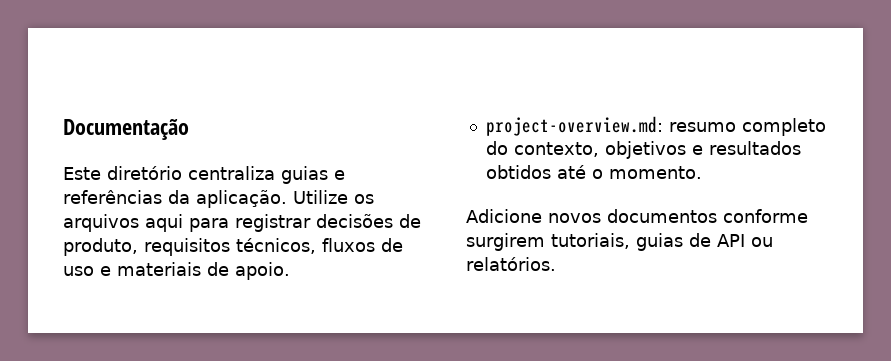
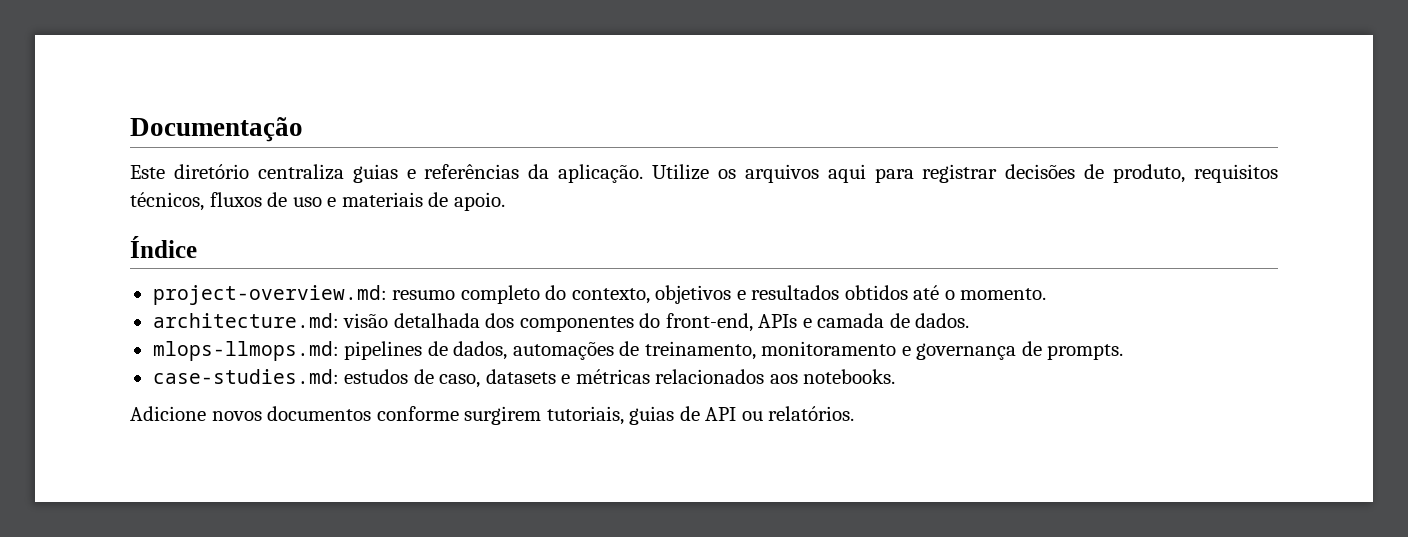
+ Índice
+ architecture.md: visão detalhada dos componentes do front-end, APIs e camada de dados.
+ mlops-llmops.md: pipelines de dados, automações de treinamento, monitoramento e governança de prompts.
+ case-studies.md: estudos de caso, datasets e métricas relacionados aos notebooks.

